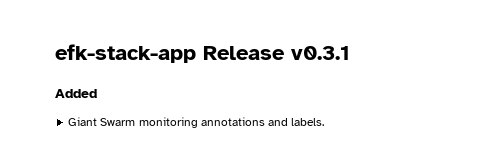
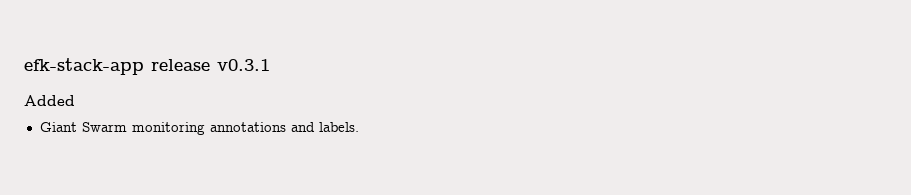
- efk-stack-app Release v0.3.1
+ efk-stack-app release v0.3.1

